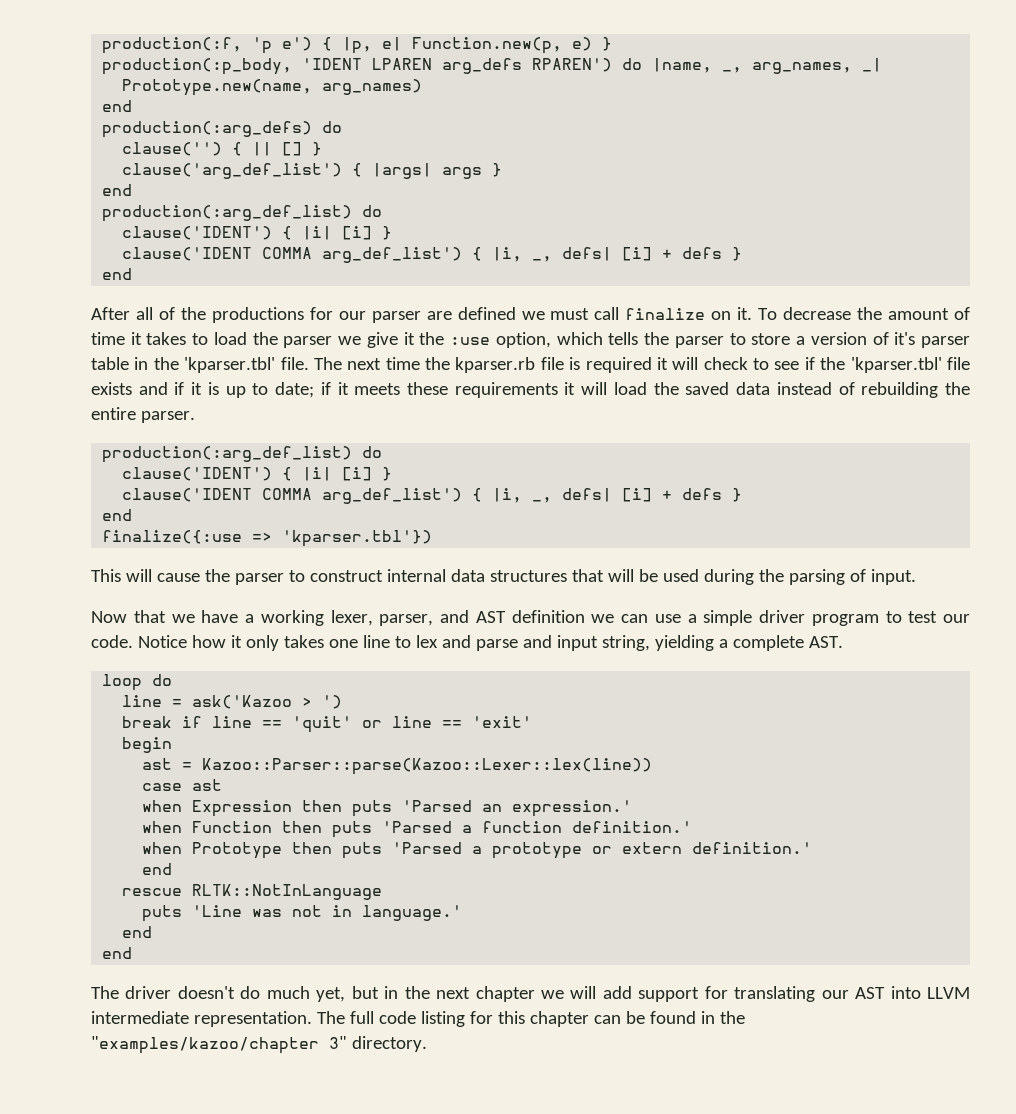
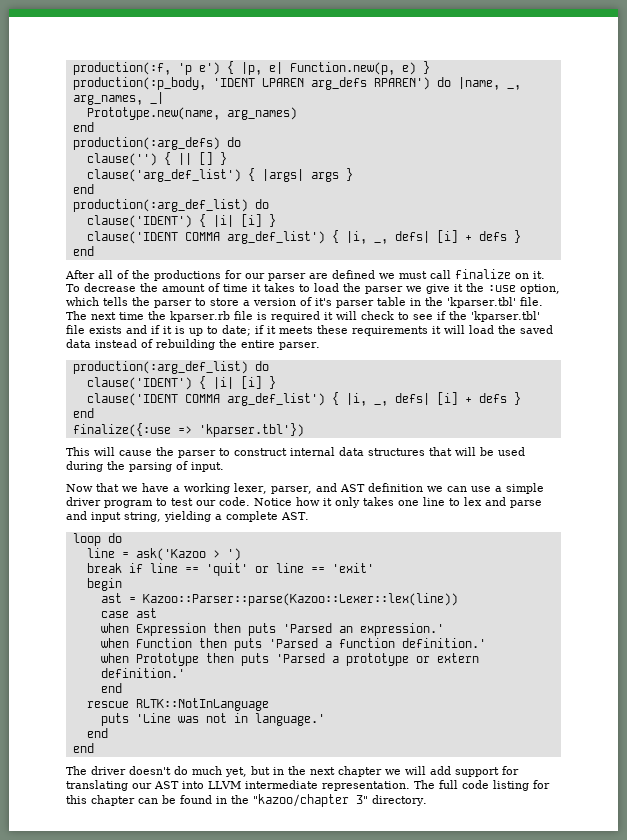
- The full code listing for this chapter can be found in the "examples/kazoo/chapter 3" directory.
+ The full code listing for this chapter can be found in the "kazoo/chapter 3" directory.

